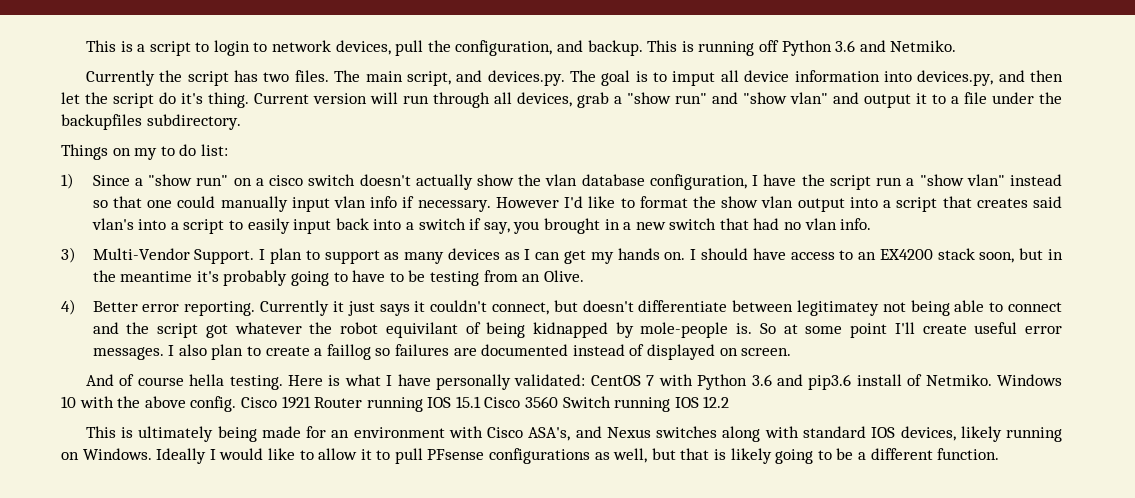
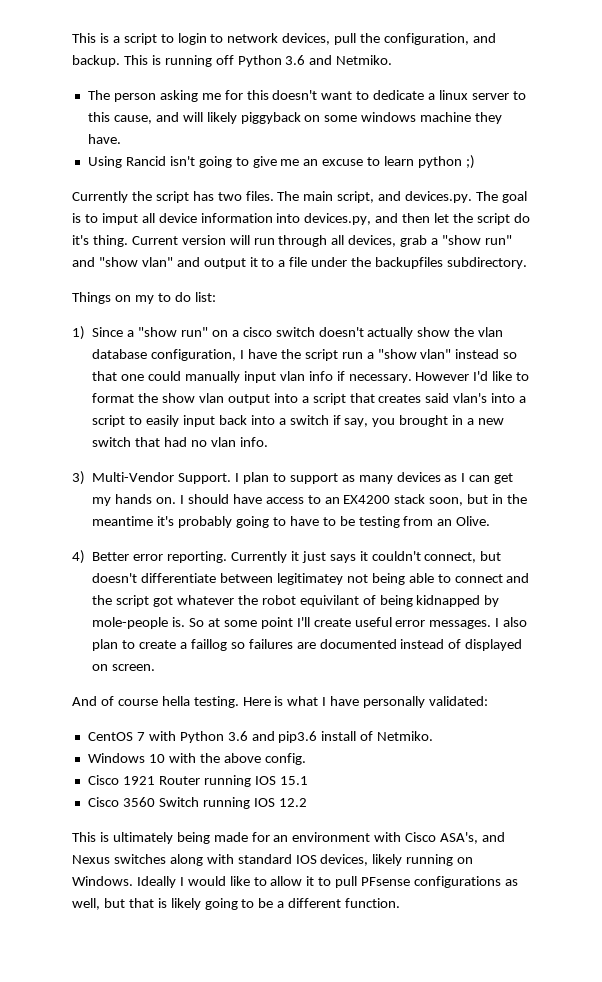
+ The person asking me for this doesn't want to dedicate a linux server to this cause, and will likely piggyback on some windows machine they have.
+ Using Rancid isn't going to give me an excuse to learn python ;)
- Here is what I have personally validated: CentOS 7 with Python 3.6 and pip3.6 install of Netmiko. Windows 10 with the above config. Cisco 1921 Router running IOS 15.1 Cisco 3560 Switch running IOS 12.2
+ Here is what I have personally validated:
+ CentOS 7 with Python 3.6 and pip3.6 install of Netmiko.
+ Windows 10 with the above config.
+ Cisco 1921 Router running IOS 15.1
+ Cisco 3560 Switch running IOS 12.2

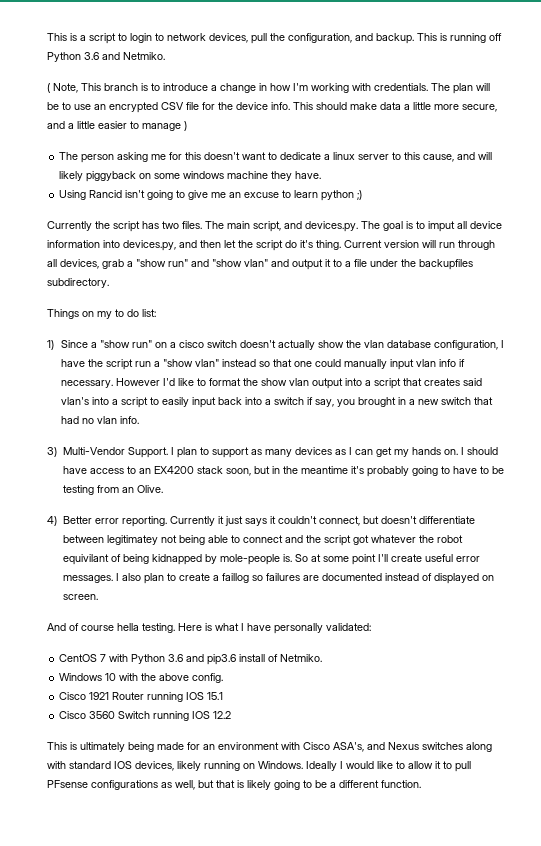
+ ( Note, This branch is to introduce a change in how I'm working with credentials. The plan will be to use an encrypted CSV file for the device info. This should make data a little more secure, and a little easier to manage )

